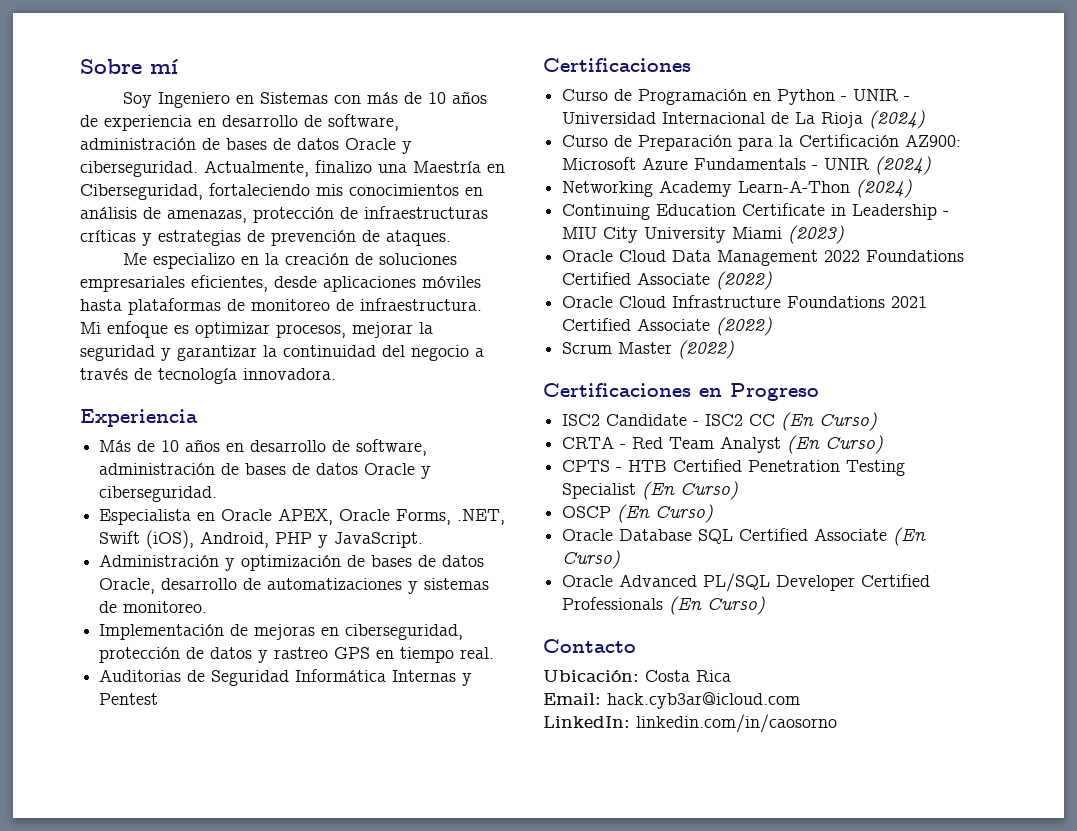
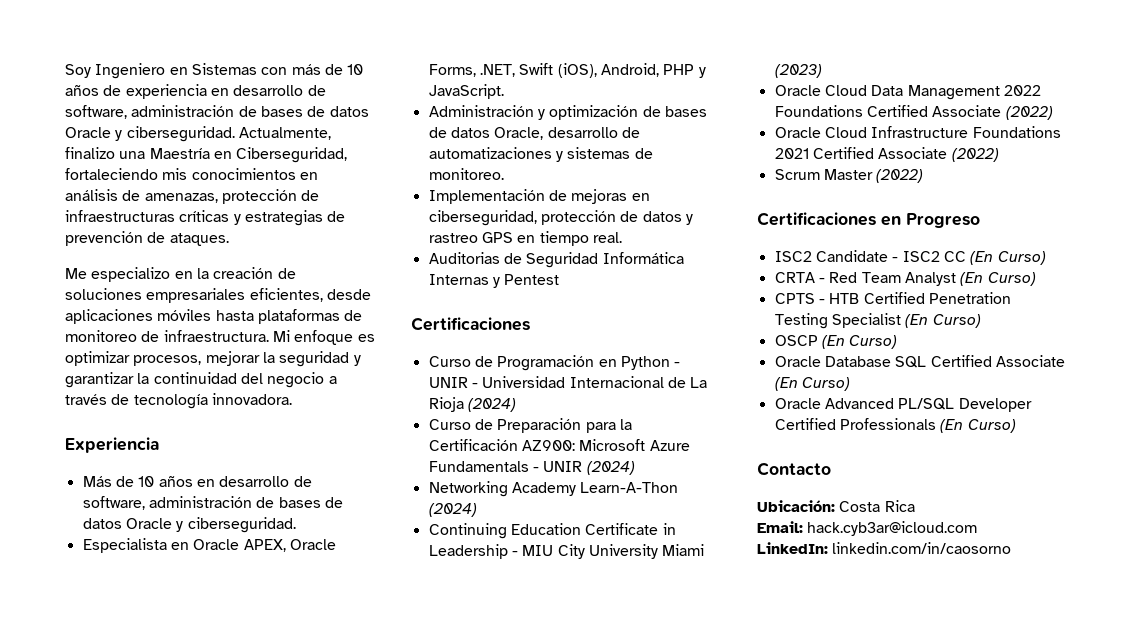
- Sobre mí

